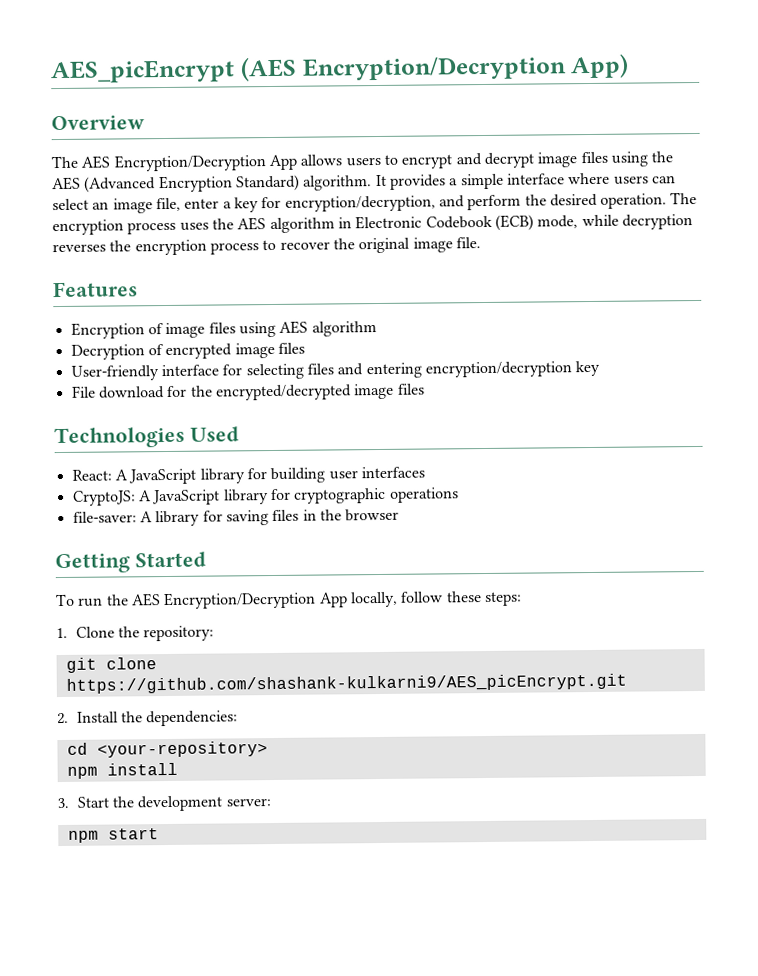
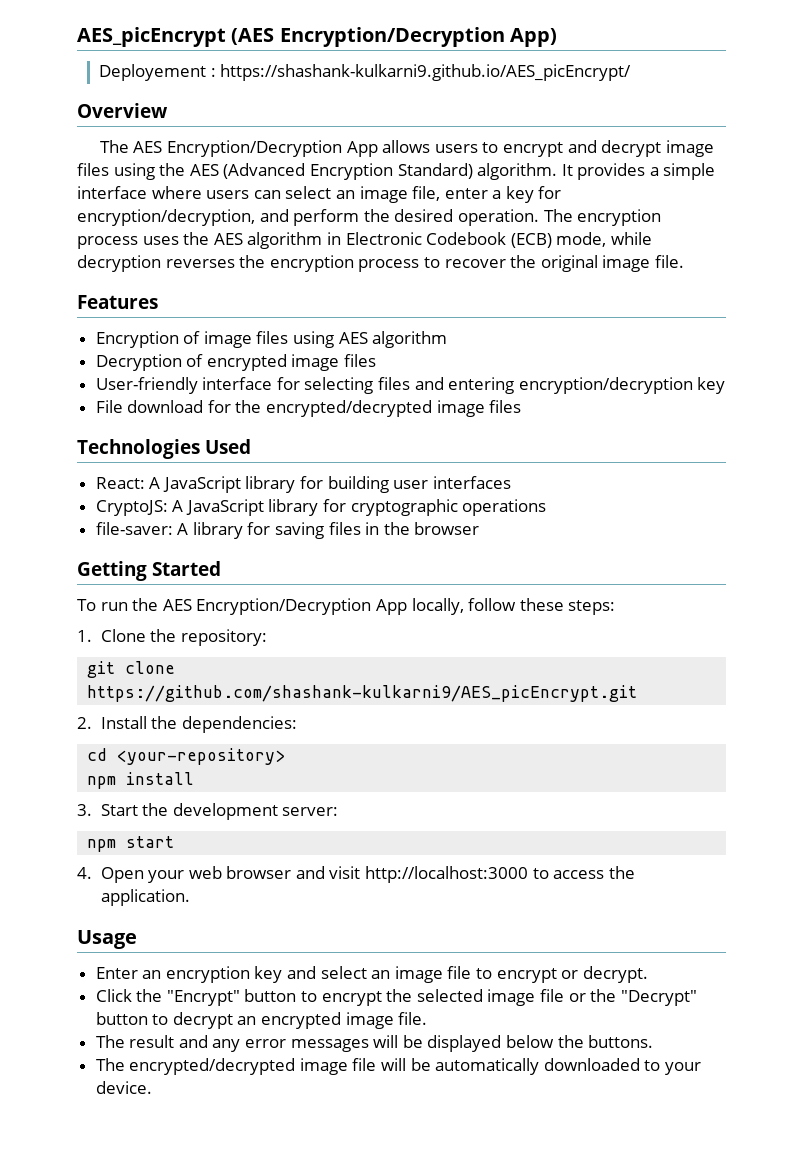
+ Deployement : https://shashank-kulkarni9.github.io/AES_picEncrypt/
+ 4. Open your web browser and visit http://localhost:3000 to access the application.
+ Usage
+ Enter an encryption key and select an image file to encrypt or decrypt.
+ Click the "Encrypt" button to encrypt the selected image file or the "Decrypt" button to decrypt an encrypted image file.
+ The result and any error messages will be displayed below the buttons.
+ The encrypted/decrypted image file will be automatically downloaded to your device.

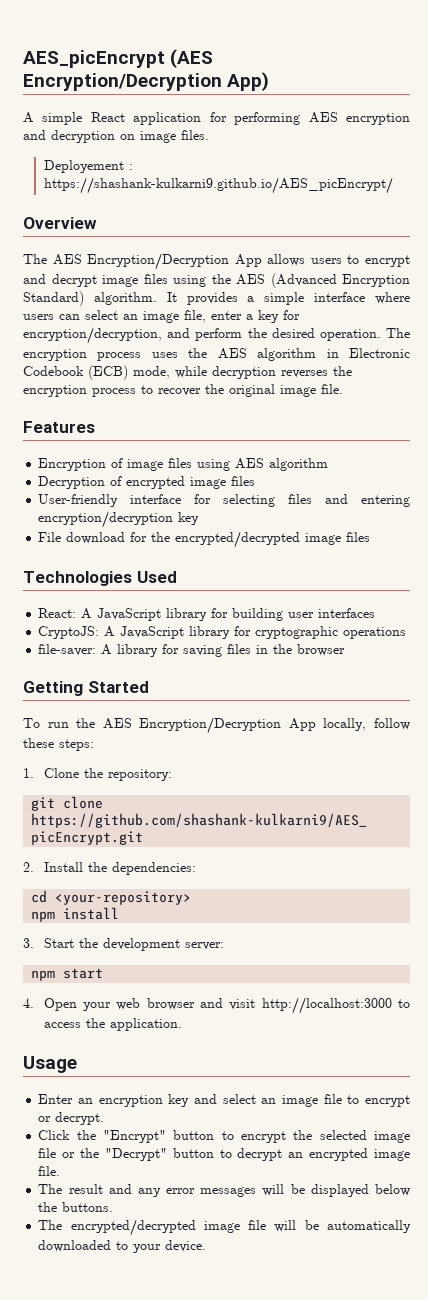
+ A simple React application for performing AES encryption and decryption on image files.

